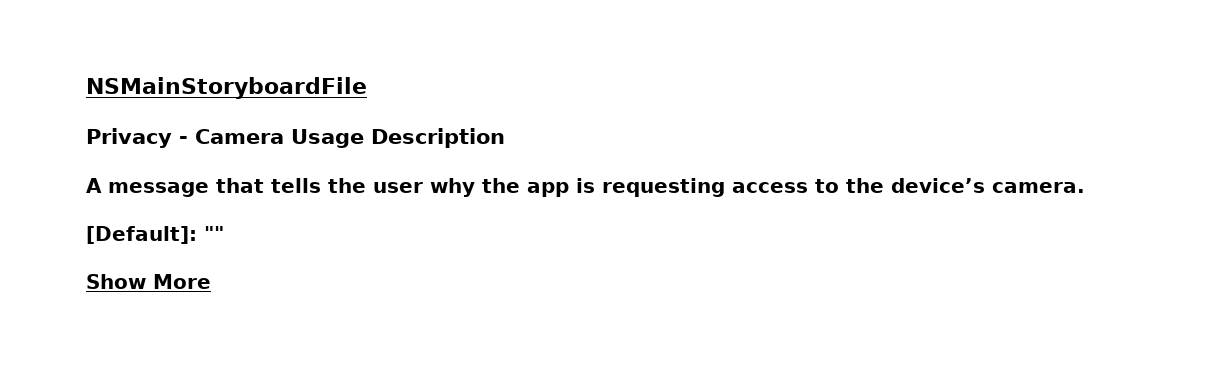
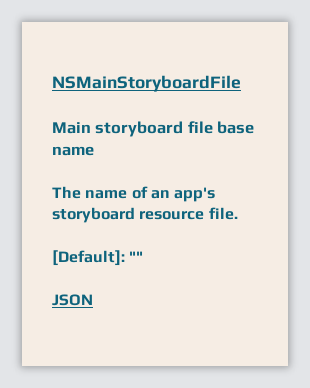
- Privacy - Camera Usage Description
- A message that tells the user why the app is requesting access to the device’s camera.
+ Main storyboard file base name
+ The name of an app's storyboard resource file.
- Show More
+ JSON

